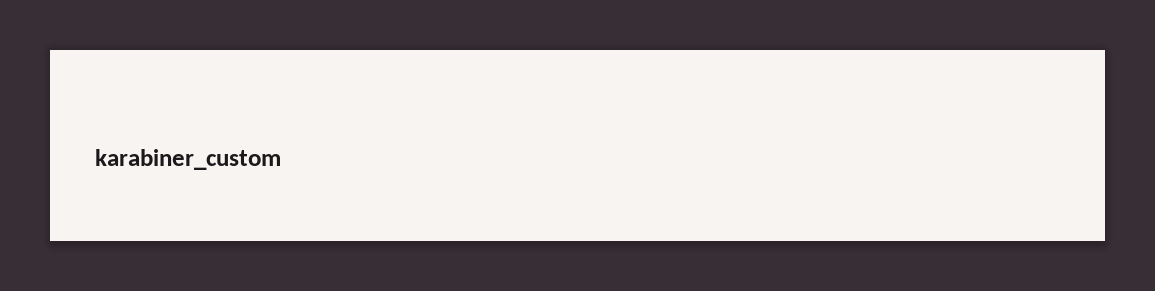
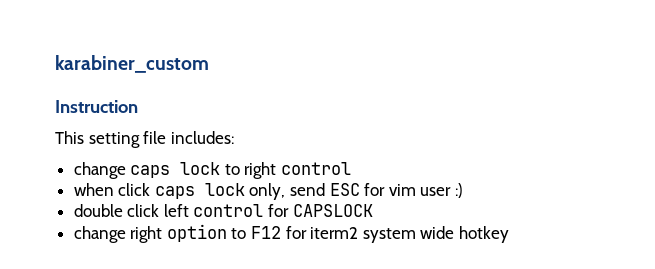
+ Instruction
+ This setting file includes:
+ change caps lock to right control
+ when click caps lock only, send ESC for vim user :)
+ double click left control for CAPSLOCK
+ change right option to F12 for iterm2 system wide hotkey

